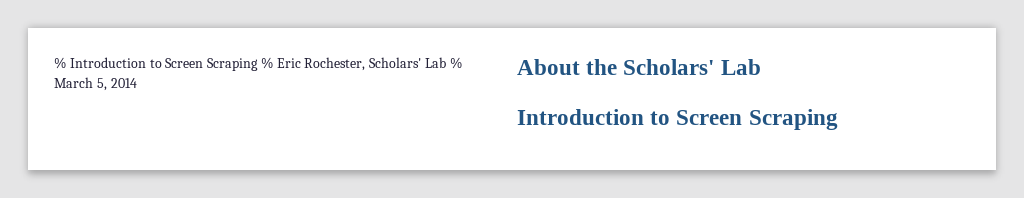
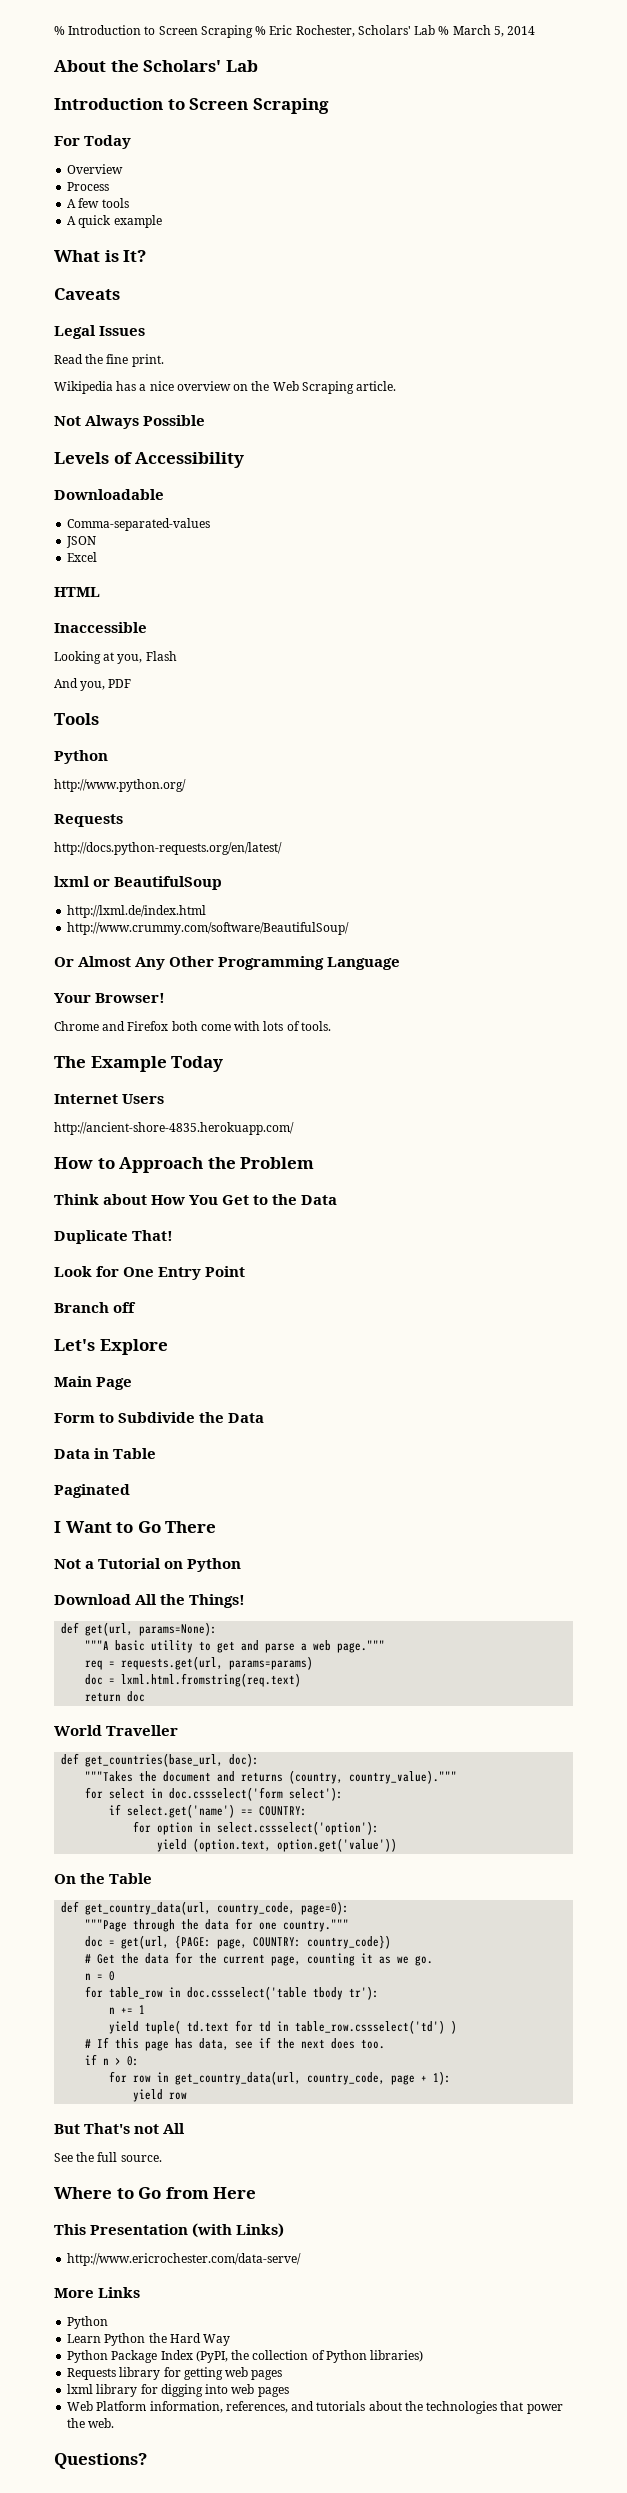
+ For Today
+ Overview
+ Process
+ A few tools
+ A quick example
+ What is It?
+ Caveats
+ Legal Issues
+ Read the fine print.
+ Wikipedia has a nice overview on the Web Scraping article.
+ Not Always Possible
+ Levels of Accessibility
+ Downloadable
+ Comma-separated-values
+ JSON
+ Excel
+ HTML
+ Inaccessible
+ Looking at you, Flash
+ And you, PDF
+ Tools
+ Python
+ http://www.python.org/
+ Requests
+ http://docs.python-requests.org/en/latest/
+ lxml or BeautifulSoup
+ http://lxml.de/index.html
+ http://www.crummy.com/software/BeautifulSoup/
+ Or Almost Any Other Programming Language
+ Your Browser!
+ Chrome and Firefox both come with lots of tools.
+ The Example Today
+ Internet Users
+ http://ancient-shore-4835.herokuapp.com/
+ How to Approach the Problem
+ Think about How You Get to the Data
+ Duplicate That!
+ Look for One Entry Point
+ Branch off
+ Let's Explore
+ Main Page
+ Form to Subdivide the Data
+ Data in Table
+ Paginated
+ I Want to Go There
+ Not a Tutorial on Python
+ Download All the Things!
+ def get(url, params=None):
+ """A basic utility to get and parse a web page."""
+ req = requests.get(url, params=params)
+ doc = lxml.html.fromstring(req.text)
+ return doc
+ World Traveller
+ def get_countries(base_url, doc):
+ """Takes the document and returns (country, country_value)."""
+ for select in doc.cssselect('form select'):
+ if select.get('name') == COUNTRY:
+ for option in select.cssselect('option'):
+ yield (option.text, option.get('value'))
+ On the Table
+ def get_country_data(url, country_code, page=0):
+ """Page through the data for one country."""
+ doc = get(url, {PAGE: page, COUNTRY: country_code})
+ # Get the data for the current page, counting it as we go.
+ n = 0
+ for table_row in doc.cssselect('table tbody tr'):
+ n += 1
+ yield tuple( td.text for td in table_row.cssselect('td') )
+ # If this page has data, see if the next does too.
+ if n > 0:
+ for row in get_country_data(url, country_code, page + 1):
+ yield row
+ But That's not All
+ See the full source.
+ Where to Go from Here
+ This Presentation (with Links)
+ http://www.ericrochester.com/data-serve/
+ More Links
+ Python
+ Learn Python the Hard Way
+ Python Package Index (PyPI, the collection of Python libraries)
+ Requests library for getting web pages
+ lxml library for digging into web pages
+ Web Platform information, references, and tutorials about the technologies that power the web.
+ Questions?

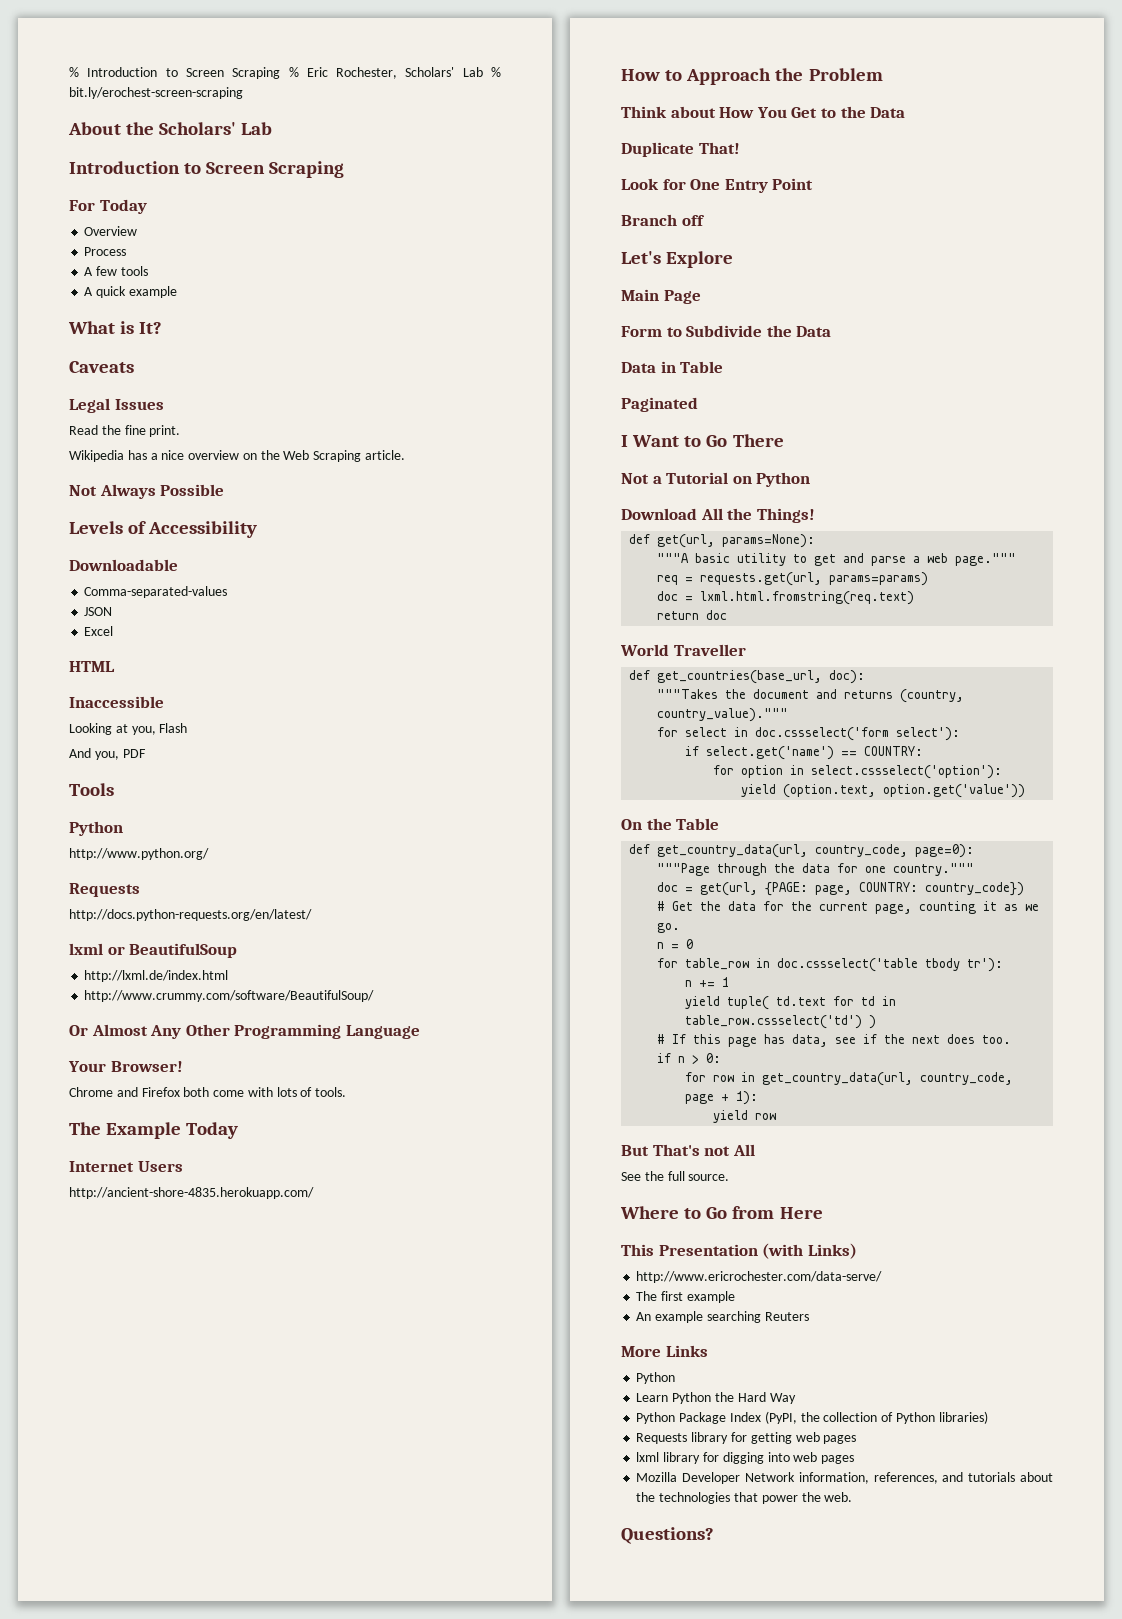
- % Introduction to Screen Scraping % Eric Rochester, Scholars' Lab % March 5, 2014
+ % Introduction to Screen Scraping % Eric Rochester, Scholars' Lab % bit.ly/erochest-screen-scraping
+ The first example
+ An example searching Reuters
- Web Platform information, references, and tutorials about the technologies that power the web.
+ Mozilla Developer Network information, references, and tutorials about the technologies that power the web.

